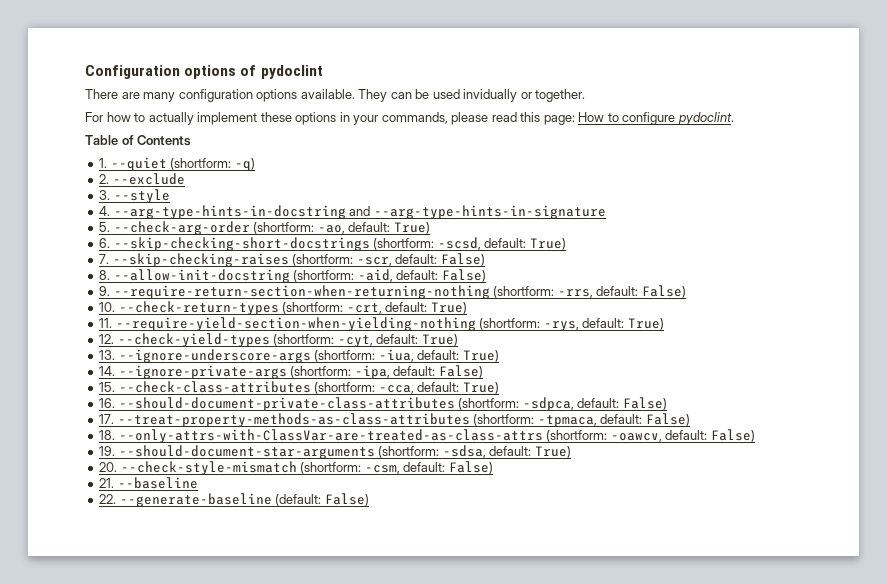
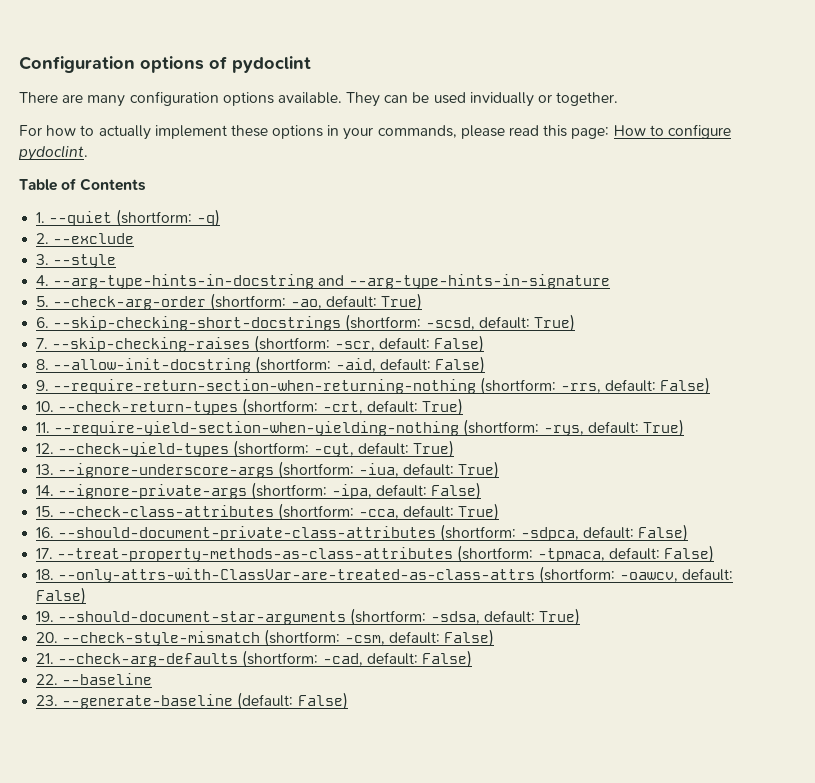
- 21. --baseline
+ 21. --check-arg-defaults (shortform: -cad, default: False)
+ 22. --baseline
- 22. --generate-baseline (default: False)
+ 23. --generate-baseline (default: False)

